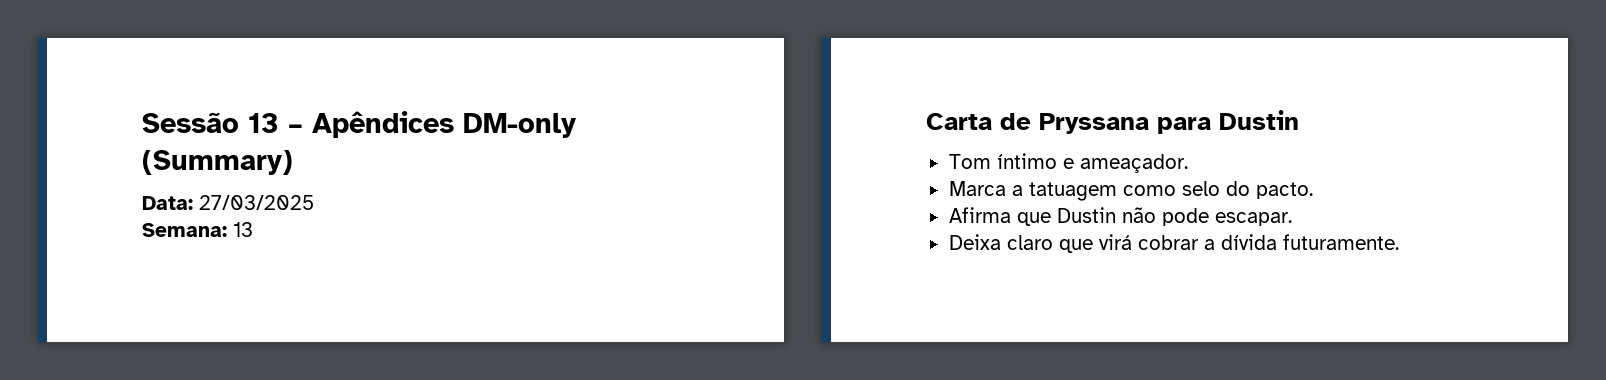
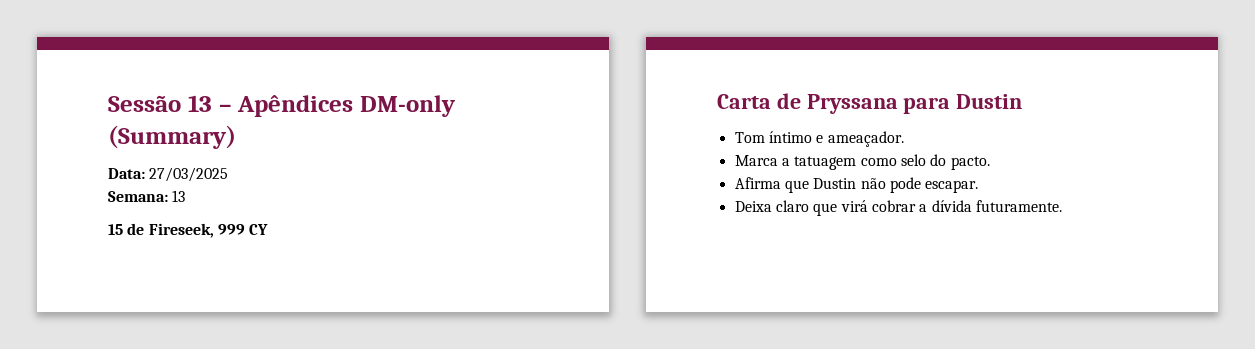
+ 15 de Fireseek, 999 CY

